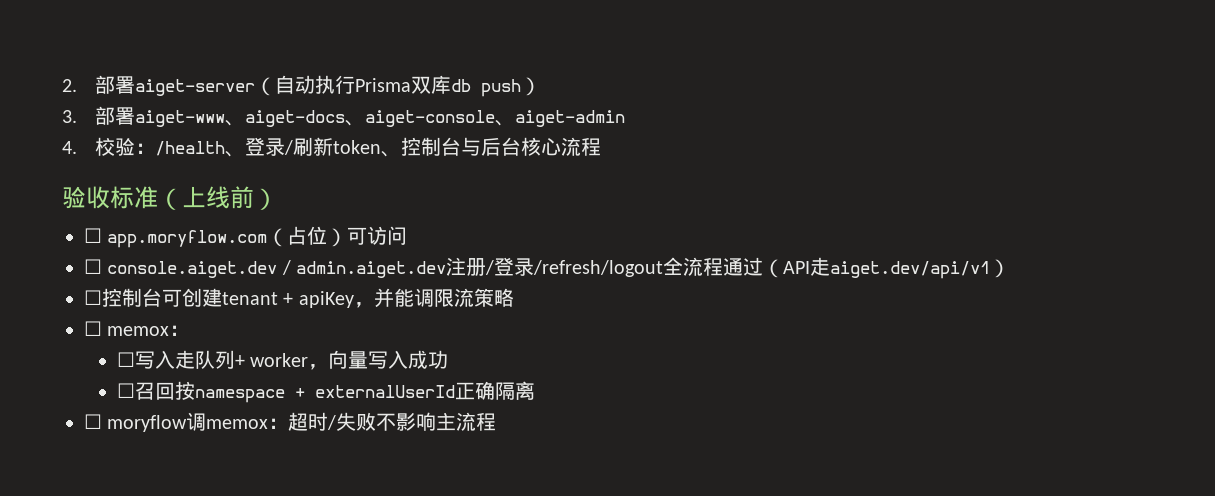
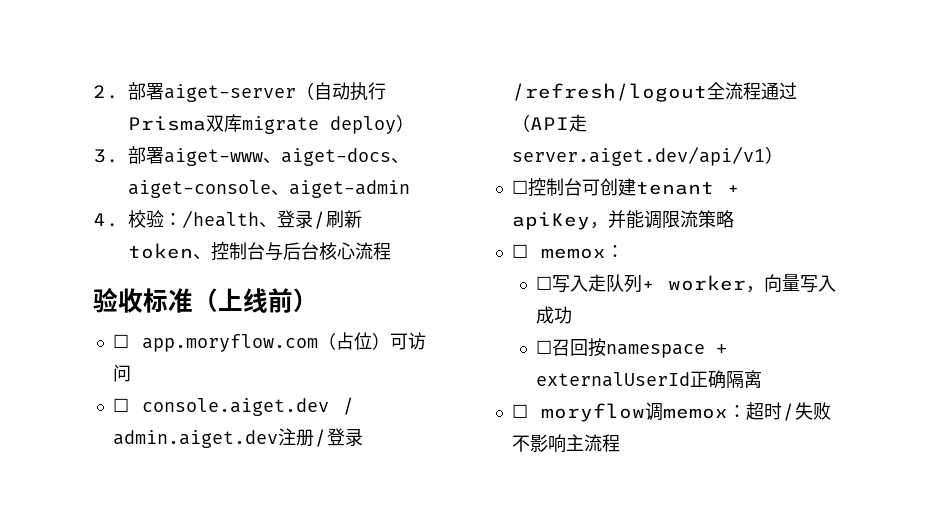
- 2.部署aiget-server（自动执行Prisma双库db push）
+ 2.部署aiget-server（自动执行Prisma双库migrate deploy）
- ☐ console.aiget.dev / admin.aiget.dev注册/登录/refresh/logout全流程通过（API走aiget.dev/api/v1）
+ ☐ console.aiget.dev / admin.aiget.dev注册/登录/refresh/logout全流程通过（API走server.aiget.dev/api/v1）

